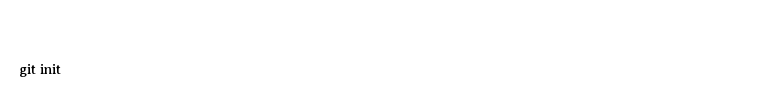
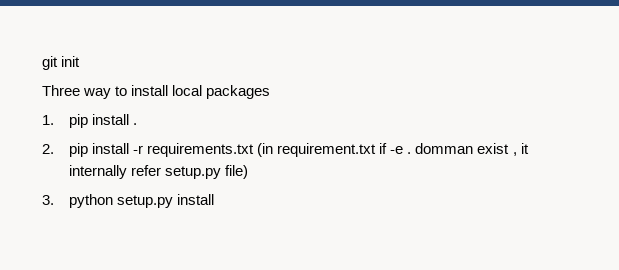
+ Three way to install local packages
+ 1. pip install .
+ 2. pip install -r requirements.txt (in requirement.txt if -e . domman exist , it internally refer setup.py file)
+ 3. python setup.py install

